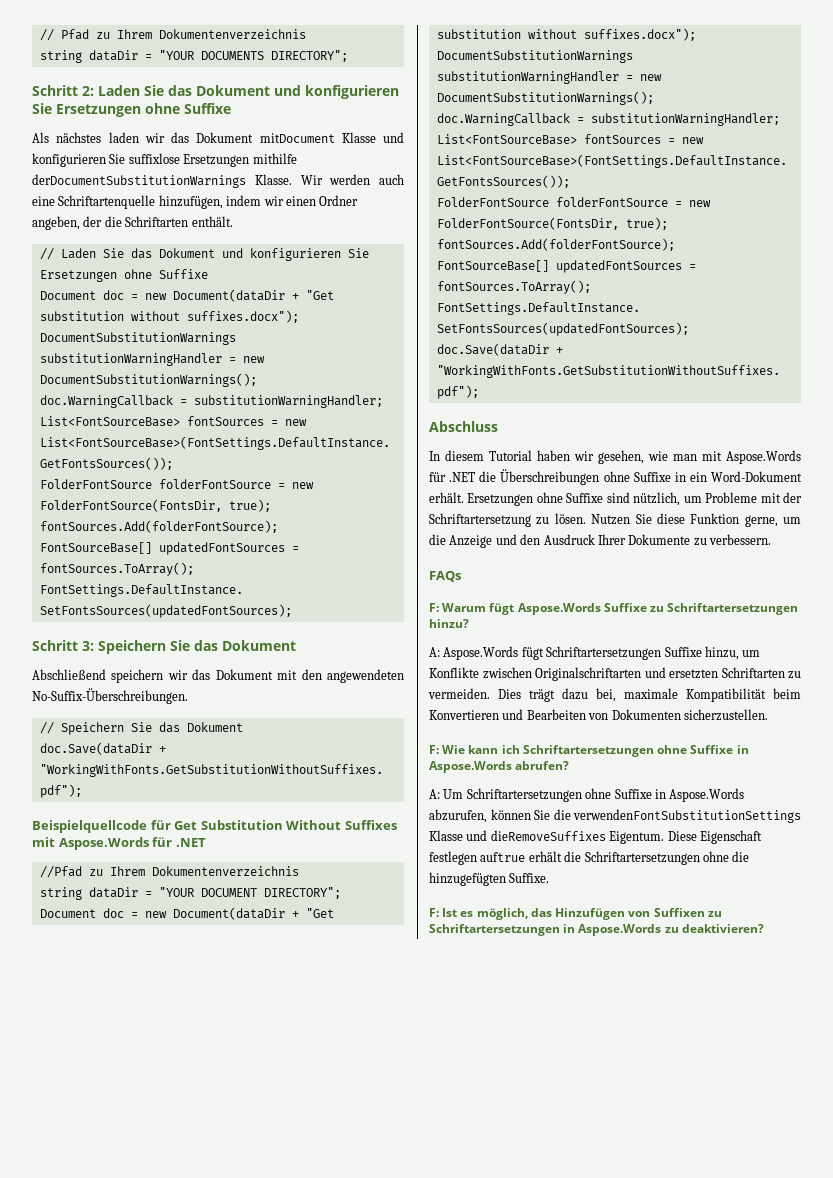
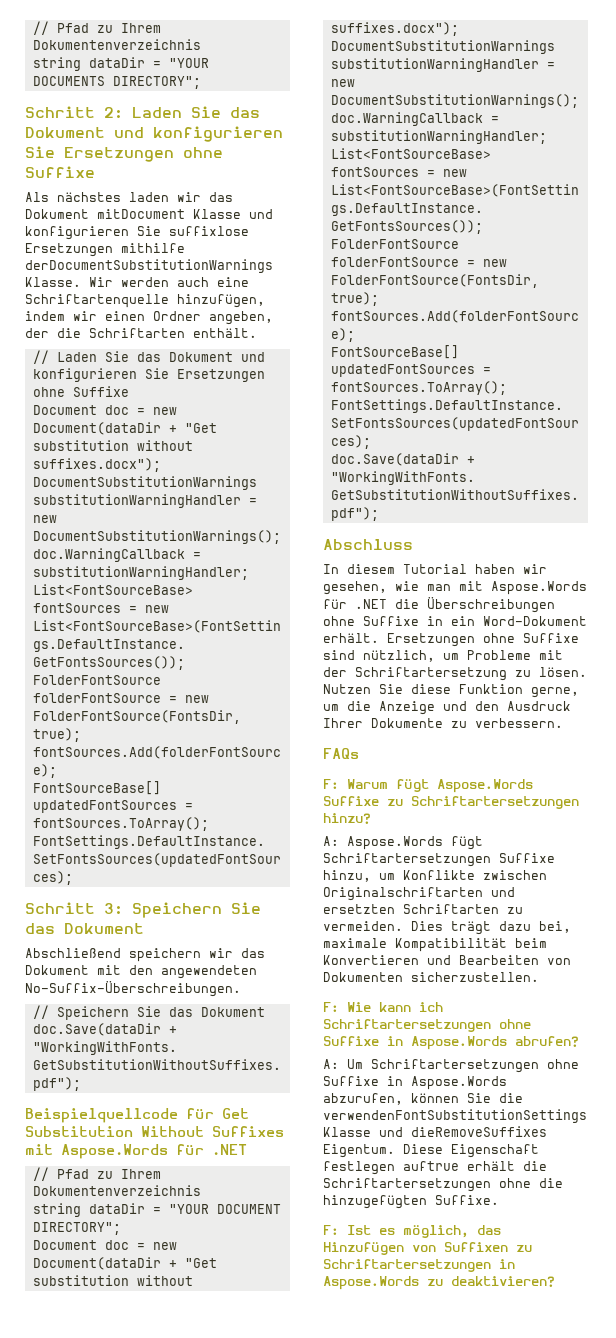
  Beispielquellcode für Get Substitution Without Suffixes mit Aspose.Words für .NET
- //Pfad zu Ihrem Dokumentenverzeichnis
+ // Pfad zu Ihrem Dokumentenverzeichnis

